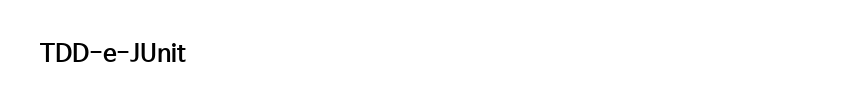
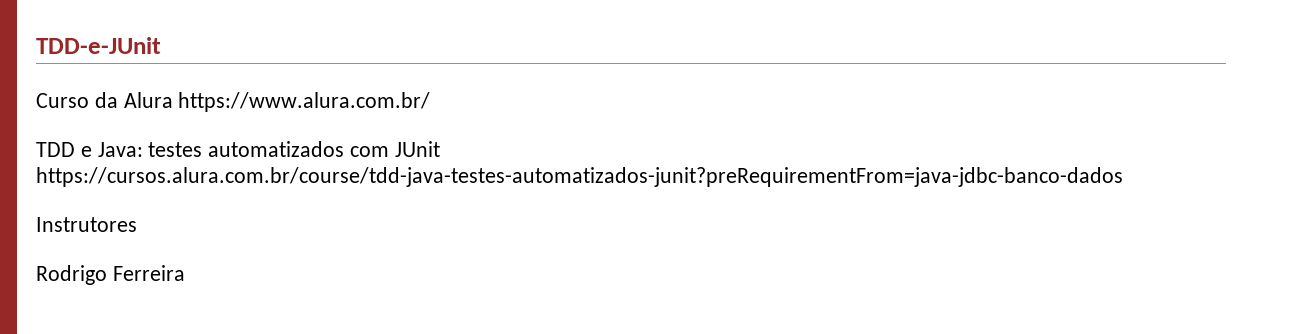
+ Curso da Alura https://www.alura.com.br/
+ TDD e Java: testes automatizados com JUnit https://cursos.alura.com.br/course/tdd-java-testes-automatizados-junit?preRequirementFrom=java-jdbc-banco-dados
+ Instrutores
+ Rodrigo Ferreira

